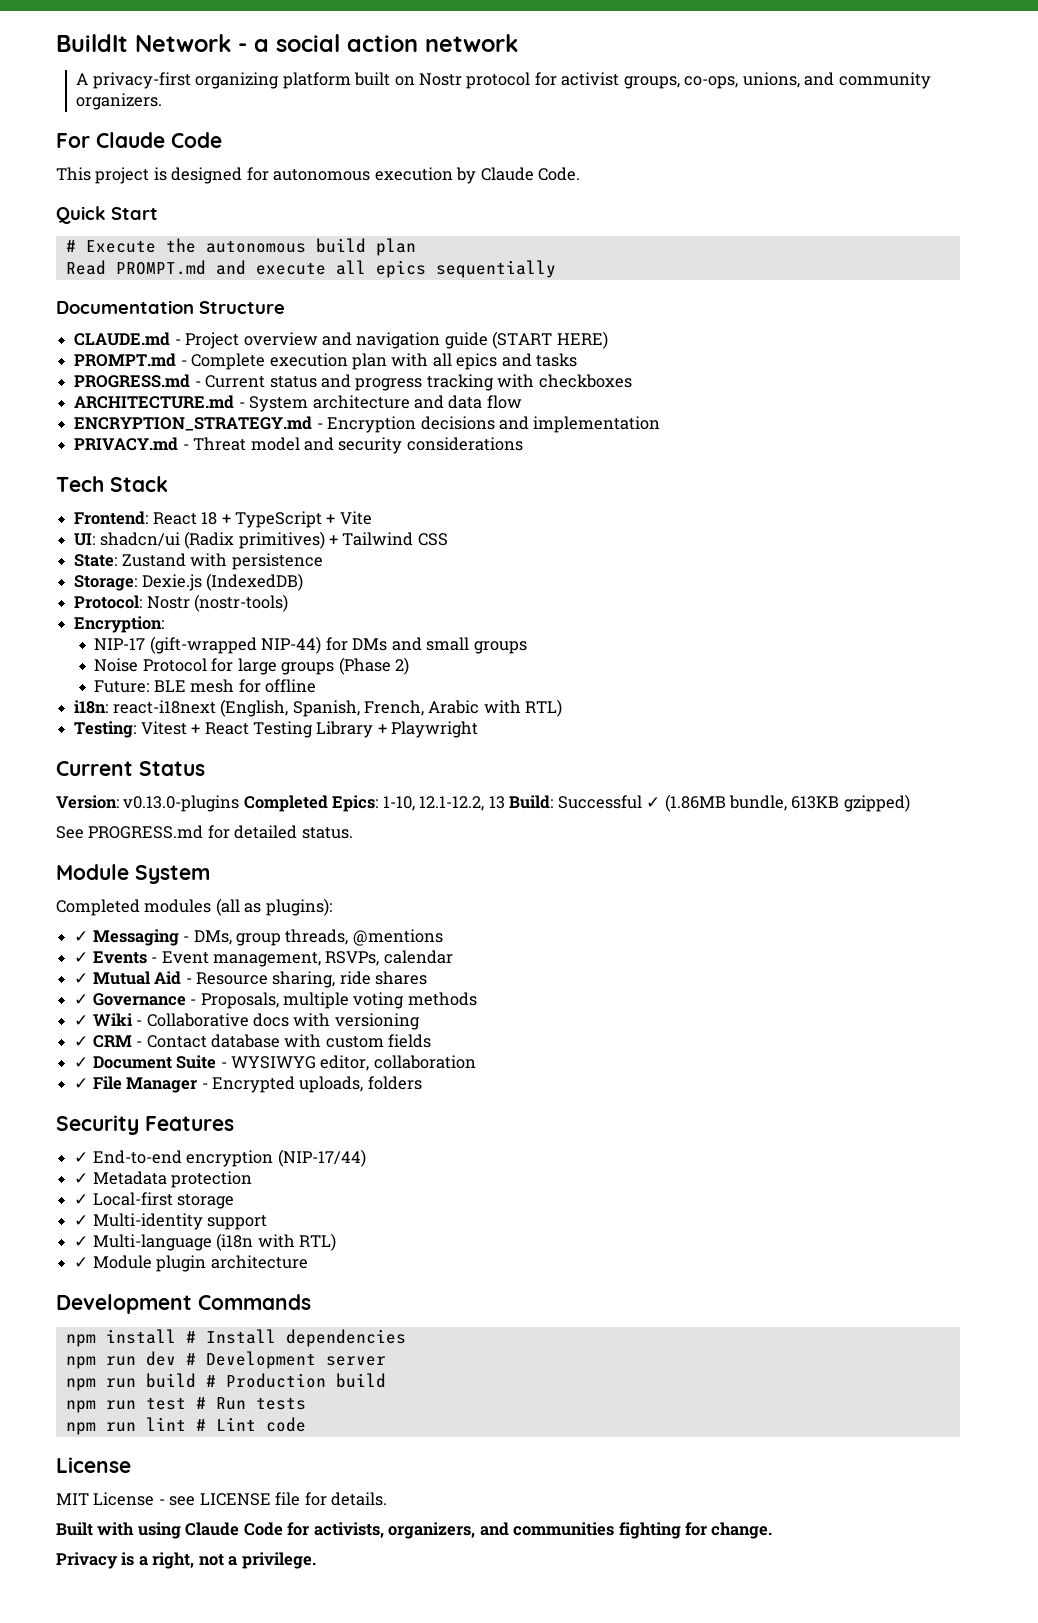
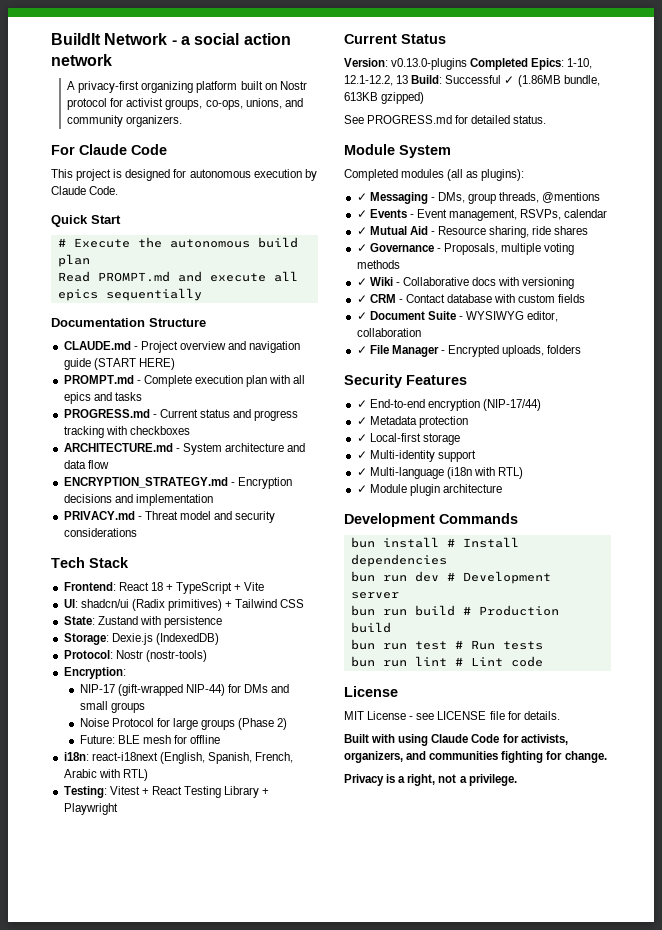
- npm install # Install dependencies
+ bun install # Install dependencies
- npm run dev # Development server
+ bun run dev # Development server
- npm run build # Production build
+ bun run build # Production build
- npm run test # Run tests
+ bun run test # Run tests
- npm run lint # Lint code
+ bun run lint # Lint code

